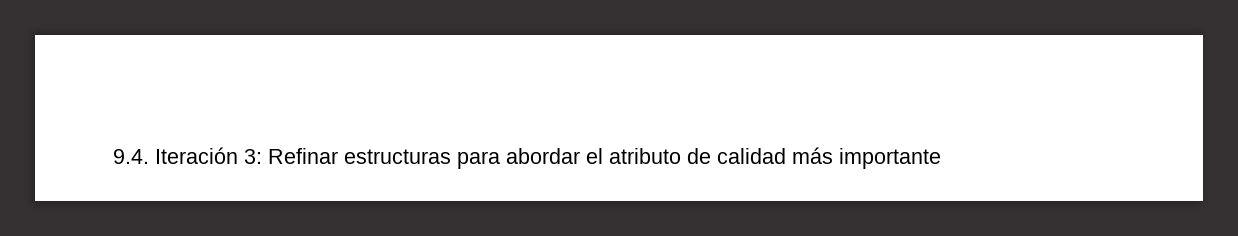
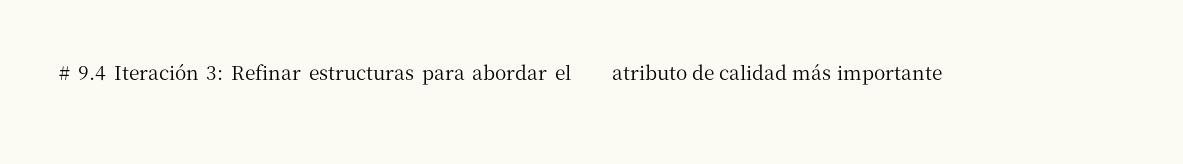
- 9.4. Iteración 3: Refinar estructuras para abordar el atributo de calidad más importante
+ # 9.4 Iteración 3: Refinar estructuras para abordar el atributo de calidad más importante

